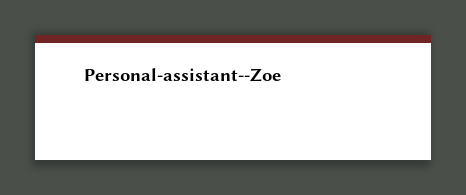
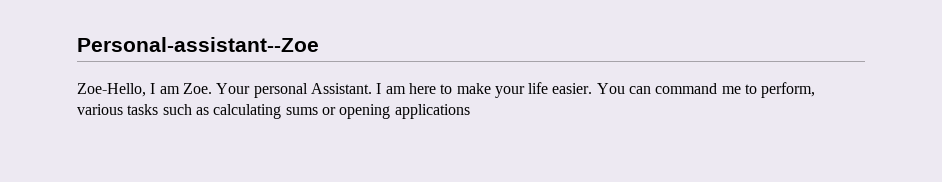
+ Zoe-Hello, I am Zoe. Your personal Assistant. I am here to make your life easier. You can command me to perform, various tasks such as calculating sums or opening applications

